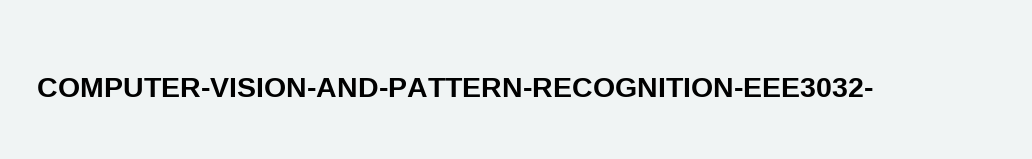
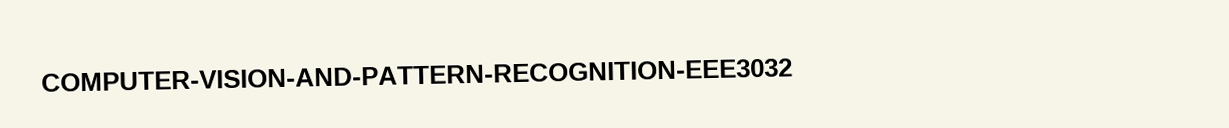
- COMPUTER-VISION-AND-PATTERN-RECOGNITION-EEE3032-
+ COMPUTER-VISION-AND-PATTERN-RECOGNITION-EEE3032

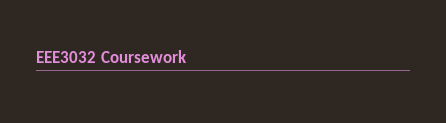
- COMPUTER-VISION-AND-PATTERN-RECOGNITION-EEE3032
+ EEE3032 Coursework

